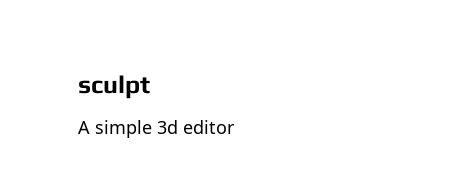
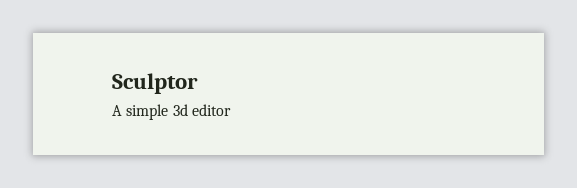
- sculpt
+ Sculptor

